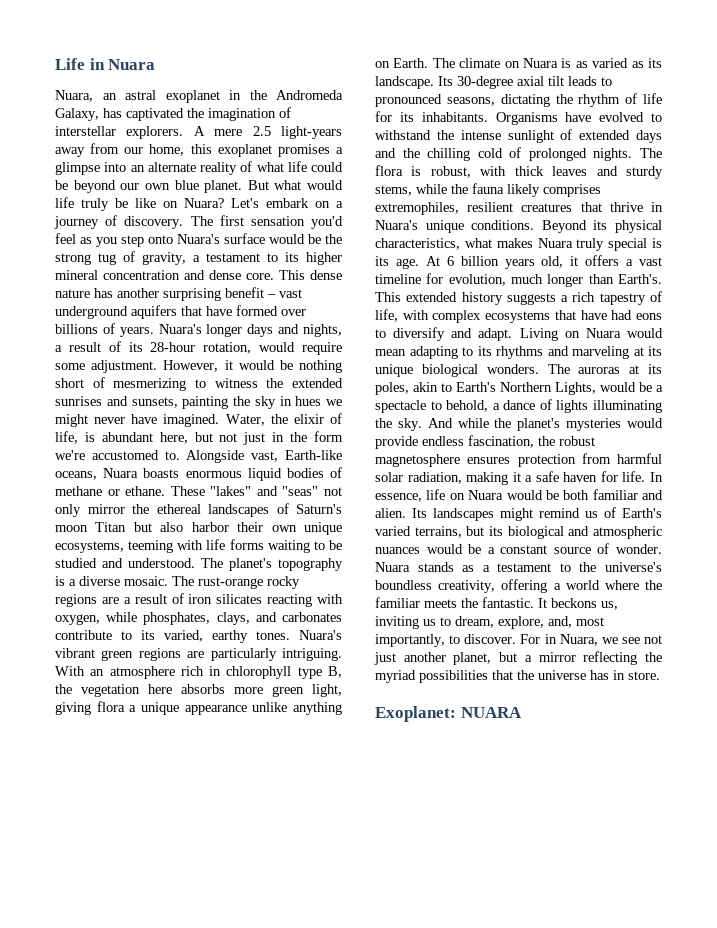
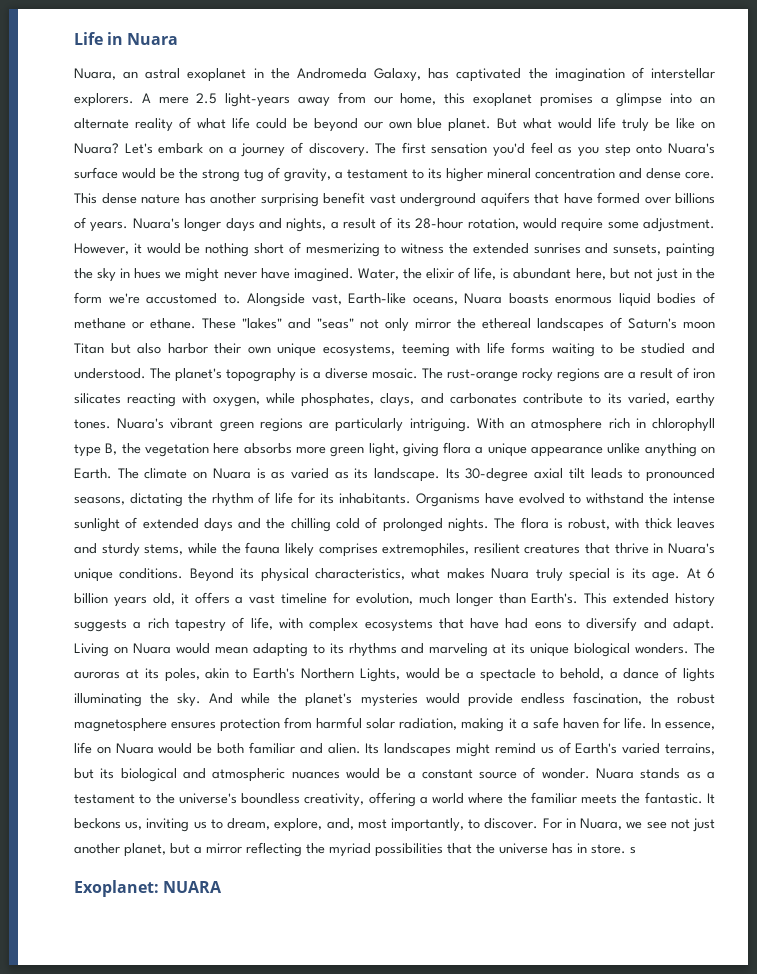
- This dense nature has another surprising benefit – vast underground aquifers that have formed over billions of years.
+ This dense nature has another surprising benefit vast underground aquifers that have formed over billions of years.
- For in Nuara, we see not just another planet, but a mirror reflecting the myriad possibilities that the universe has in store.
+ For in Nuara, we see not just another planet, but a mirror reflecting the myriad possibilities that the universe has in store. s

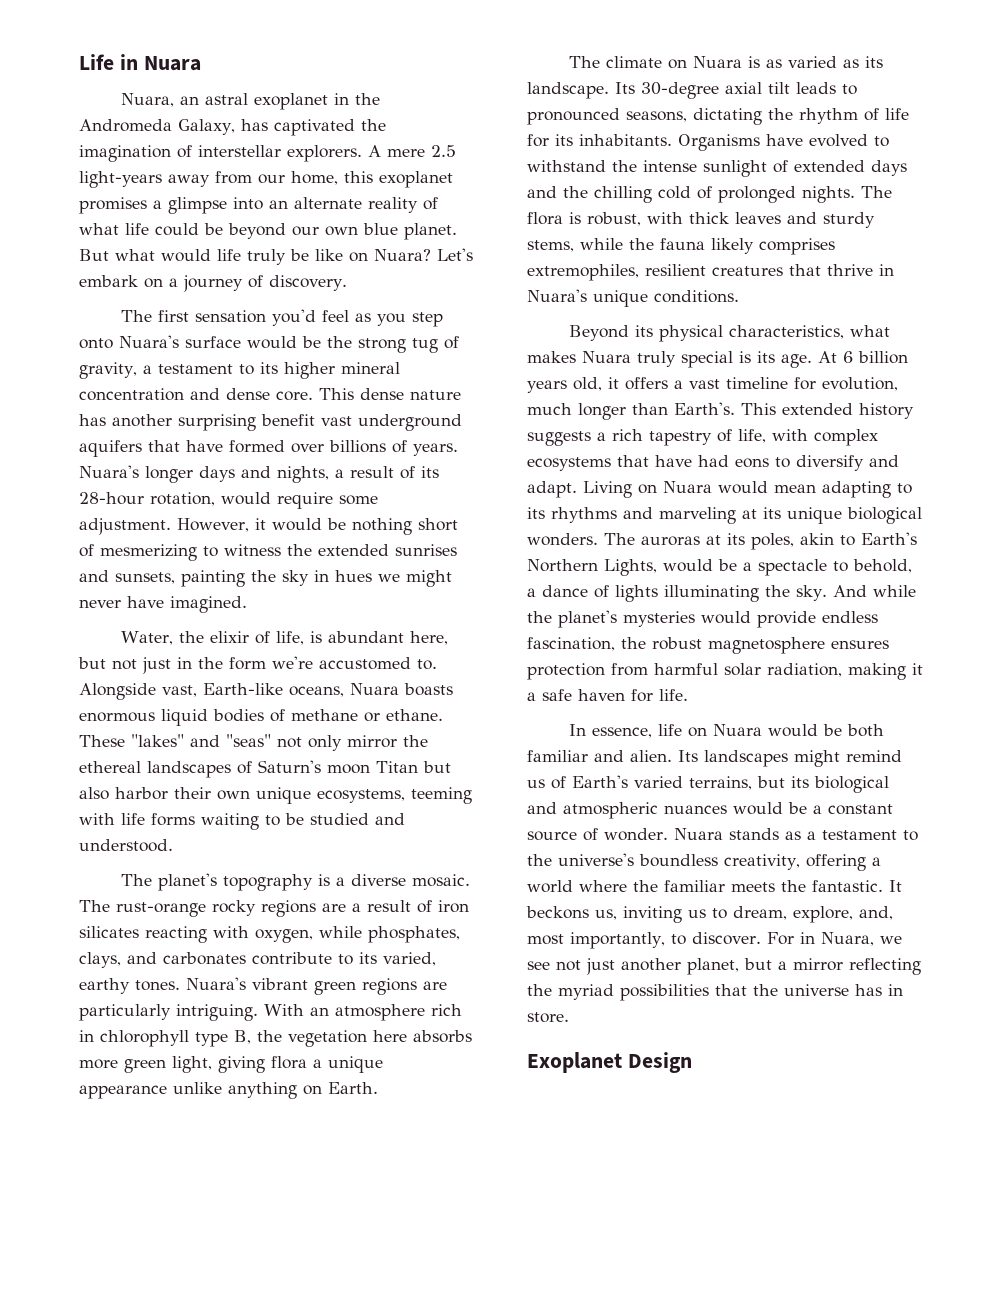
- Let's embark on a journey of discovery. The first sensation you'd feel as you step onto Nuara's surface would be the strong tug of gravity, a testament to its higher mineral concentration and dense core.
+ Let's embark on a journey of discovery.
+ The first sensation you'd feel as you step onto Nuara's surface would be the strong tug of gravity, a testament to its higher mineral concentration and dense core.
- However, it would be nothing short of mesmerizing to witness the extended sunrises and sunsets, painting the sky in hues we might never have imagined. Water, the elixir of life, is abundant here, but not just in the form we're accustomed to.
+ However, it would be nothing short of mesmerizing to witness the extended sunrises and sunsets, painting the sky in hues we might never have imagined.
+ Water, the elixir of life, is abundant here, but not just in the form we're accustomed to.
- These "lakes" and "seas" not only mirror the ethereal landscapes of Saturn's moon Titan but also harbor their own unique ecosystems, teeming with life forms waiting to be studied and understood. The planet's topography is a diverse mosaic.
+ These "lakes" and "seas" not only mirror the ethereal landscapes of Saturn's moon Titan but also harbor their own unique ecosystems, teeming with life forms waiting to be studied and understood.
+ The planet's topography is a diverse mosaic.
- With an atmosphere rich in chlorophyll type B, the vegetation here absorbs more green light, giving flora a unique appearance unlike anything on Earth. The climate on Nuara is as varied as its landscape.
+ With an atmosphere rich in chlorophyll type B, the vegetation here absorbs more green light, giving flora a unique appearance unlike anything on Earth.
+ The climate on Nuara is as varied as its landscape.
- The flora is robust, with thick leaves and sturdy stems, while the fauna likely comprises extremophiles, resilient creatures that thrive in Nuara's unique conditions. Beyond its physical characteristics, what makes Nuara truly special is its age.
+ The flora is robust, with thick leaves and sturdy stems, while the fauna likely comprises extremophiles, resilient creatures that thrive in Nuara's unique conditions.
+ Beyond its physical characteristics, what makes Nuara truly special is its age.
- And while the planet's mysteries would provide endless fascination, the robust magnetosphere ensures protection from harmful solar radiation, making it a safe haven for life. In essence, life on Nuara would be both familiar and alien.
+ And while the planet's mysteries would provide endless fascination, the robust magnetosphere ensures protection from harmful solar radiation, making it a safe haven for life.
+ In essence, life on Nuara would be both familiar and alien.
- For in Nuara, we see not just another planet, but a mirror reflecting the myriad possibilities that the universe has in store. s
- Exoplanet: NUARA
+ For in Nuara, we see not just another planet, but a mirror reflecting the myriad possibilities that the universe has in store.
+ Exoplanet Design

